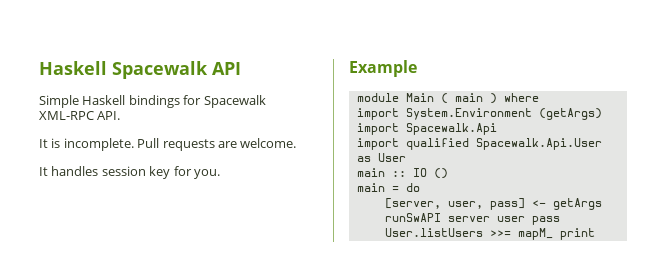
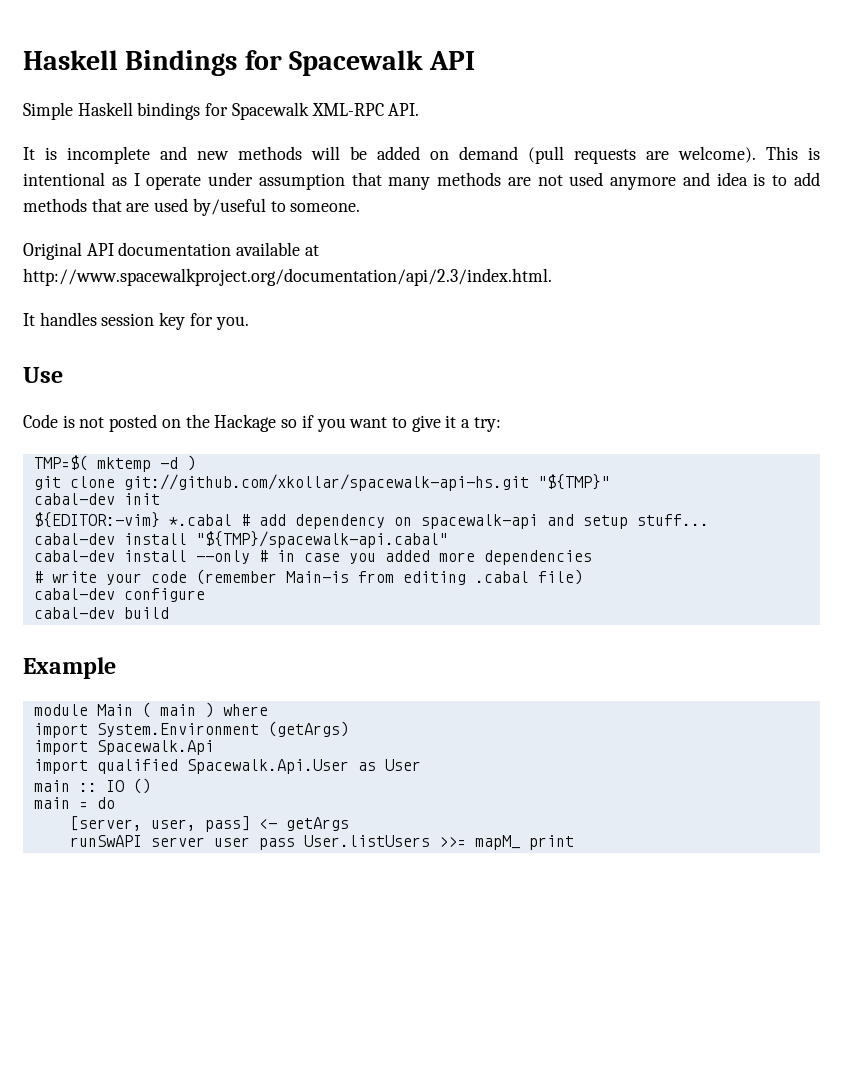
- Haskell Spacewalk API
+ Haskell Bindings for Spacewalk API
- It is incomplete. Pull requests are welcome.
+ It is incomplete and new methods will be added on demand (pull requests are welcome). This is intentional as I operate under assumption that many methods are not used anymore and idea is to add methods that are used by/useful to someone.
+ Original API documentation available at http://www.spacewalkproject.org/documentation/api/2.3/index.html.
+ Use
+ Code is not posted on the Hackage so if you want to give it a try:
+ TMP=$( mktemp -d )
+ git clone git://github.com/xkollar/spacewalk-api-hs.git "${TMP}"
+ cabal-dev init
+ ${EDITOR:-vim} *.cabal # add dependency on spacewalk-api and setup stuff...
+ cabal-dev install "${TMP}/spacewalk-api.cabal"
+ cabal-dev install --only # in case you added more dependencies
+ # write your code (remember Main-is from editing .cabal file)
+ cabal-dev configure
+ cabal-dev build

